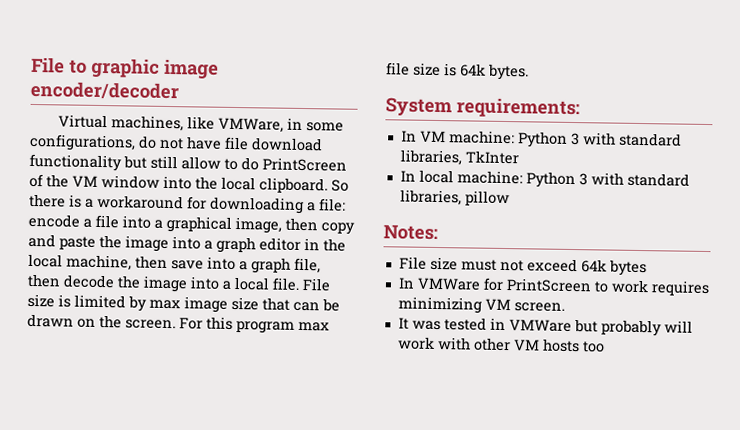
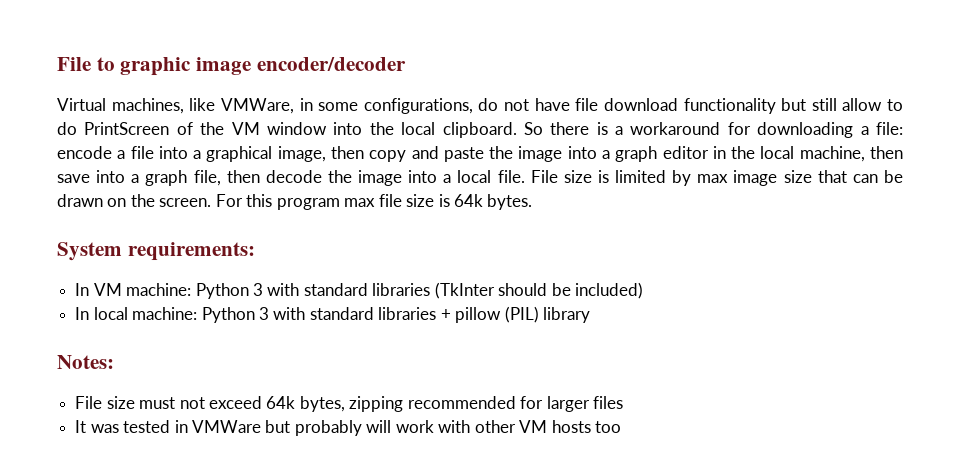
- In VM machine: Python 3 with standard libraries, TkInter
+ In VM machine: Python 3 with standard libraries (TkInter should be included)
- In local machine: Python 3 with standard libraries, pillow
+ In local machine: Python 3 with standard libraries + pillow (PIL) library
- File size must not exceed 64k bytes
- In VMWare for PrintScreen to work requires minimizing VM screen.
+ File size must not exceed 64k bytes, zipping recommended for larger files

